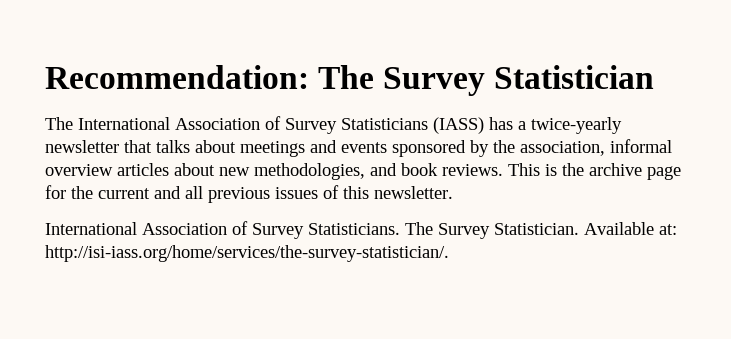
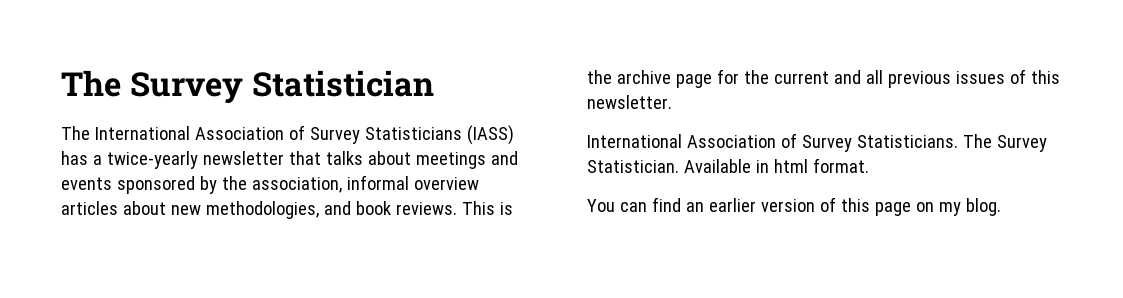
- Recommendation: The Survey Statistician
+ The Survey Statistician
- Available at: http://isi-iass.org/home/services/the-survey-statistician/.
+ Available in html format.
+ You can find an earlier version of this page on my blog.

